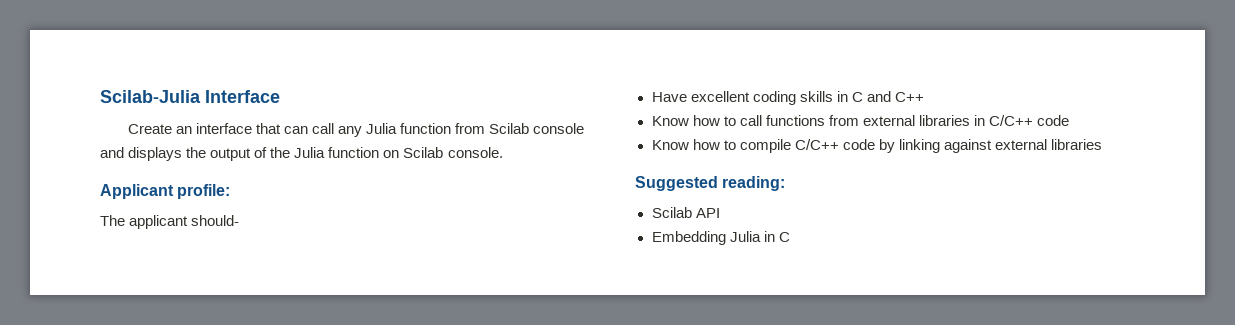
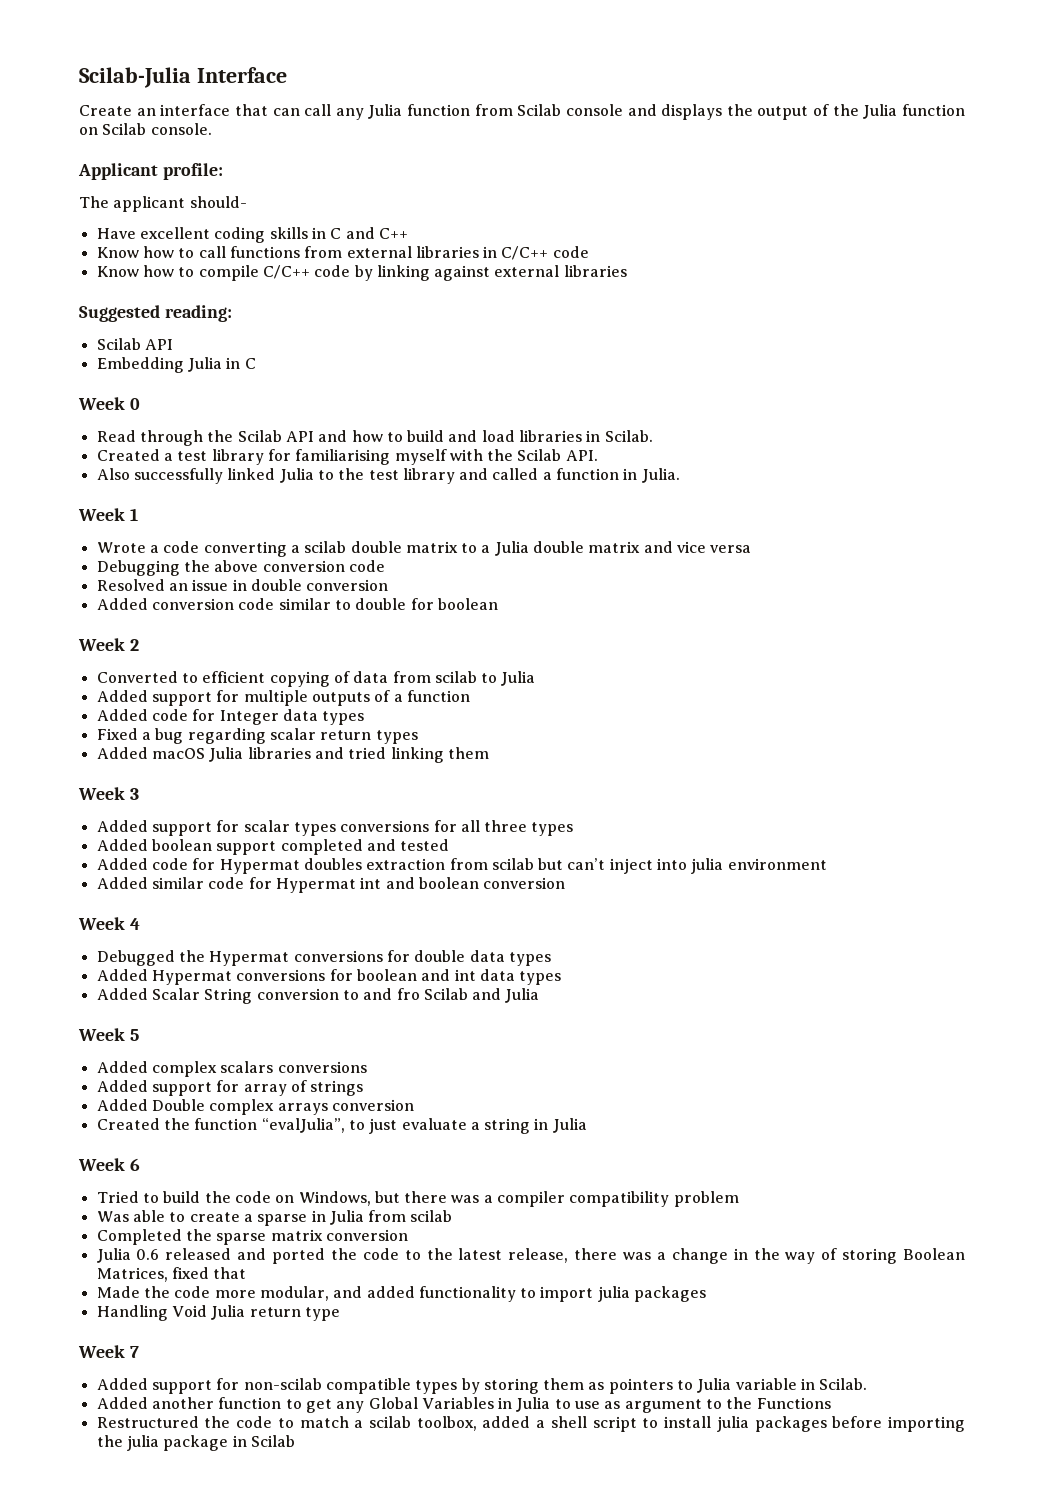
+ Week 0
+ Read through the Scilab API and how to build and load libraries in Scilab.
+ Created a test library for familiarising myself with the Scilab API.
+ Also successfully linked Julia to the test library and called a function in Julia.
+ Week 1
+ Wrote a code converting a scilab double matrix to a Julia double matrix and vice versa
+ Debugging the above conversion code
+ Resolved an issue in double conversion
+ Added conversion code similar to double for boolean
+ Week 2
+ Converted to efficient copying of data from scilab to Julia
+ Added support for multiple outputs of a function
+ Added code for Integer data types
+ Fixed a bug regarding scalar return types
+ Added macOS Julia libraries and tried linking them
+ Week 3
+ Added support for scalar types conversions for all three types
+ Added boolean support completed and tested
+ Added code for Hypermat doubles extraction from scilab but can’t inject into julia environment
+ Added similar code for Hypermat int and boolean conversion
+ Week 4
+ Debugged the Hypermat conversions for double data types
+ Added Hypermat conversions for boolean and int data types
+ Added Scalar String conversion to and fro Scilab and Julia
+ Week 5
+ Added complex scalars conversions
+ Added support for array of strings
+ Added Double complex arrays conversion
+ Created the function “evalJulia”, to just evaluate a string in Julia
+ Week 6
+ Tried to build the code on Windows, but there was a compiler compatibility problem
+ Was able to create a sparse in Julia from scilab
+ Completed the sparse matrix conversion
+ Julia 0.6 released and ported the code to the latest release, there was a change in the way of storing Boolean Matrices, fixed that
+ Made the code more modular, and added functionality to import julia packages
+ Handling Void Julia return type
+ Week 7
+ Added support for non-scilab compatible types by storing them as pointers to Julia variable in Scilab.
+ Added another function to get any Global Variables in Julia to use as argument to the Functions
+ Restructured the code to match a scilab toolbox, added a shell script to install julia packages before importing the julia package in Scilab

